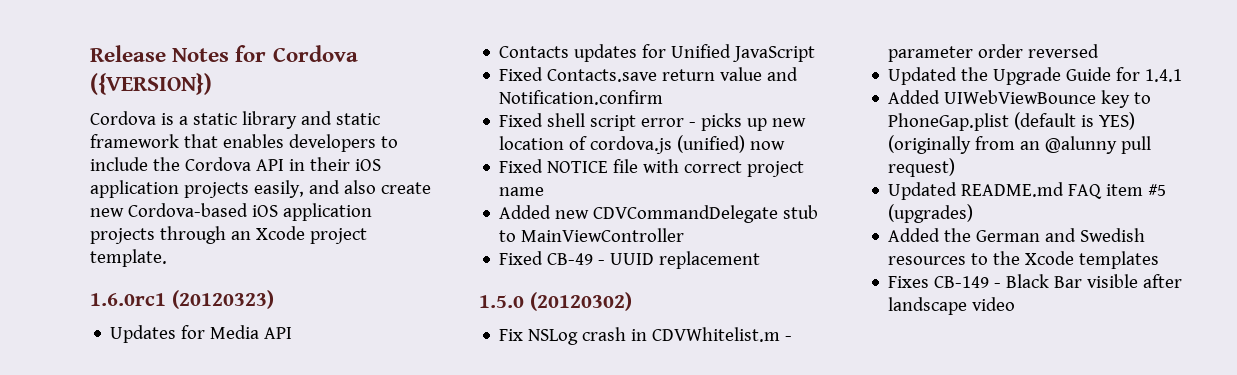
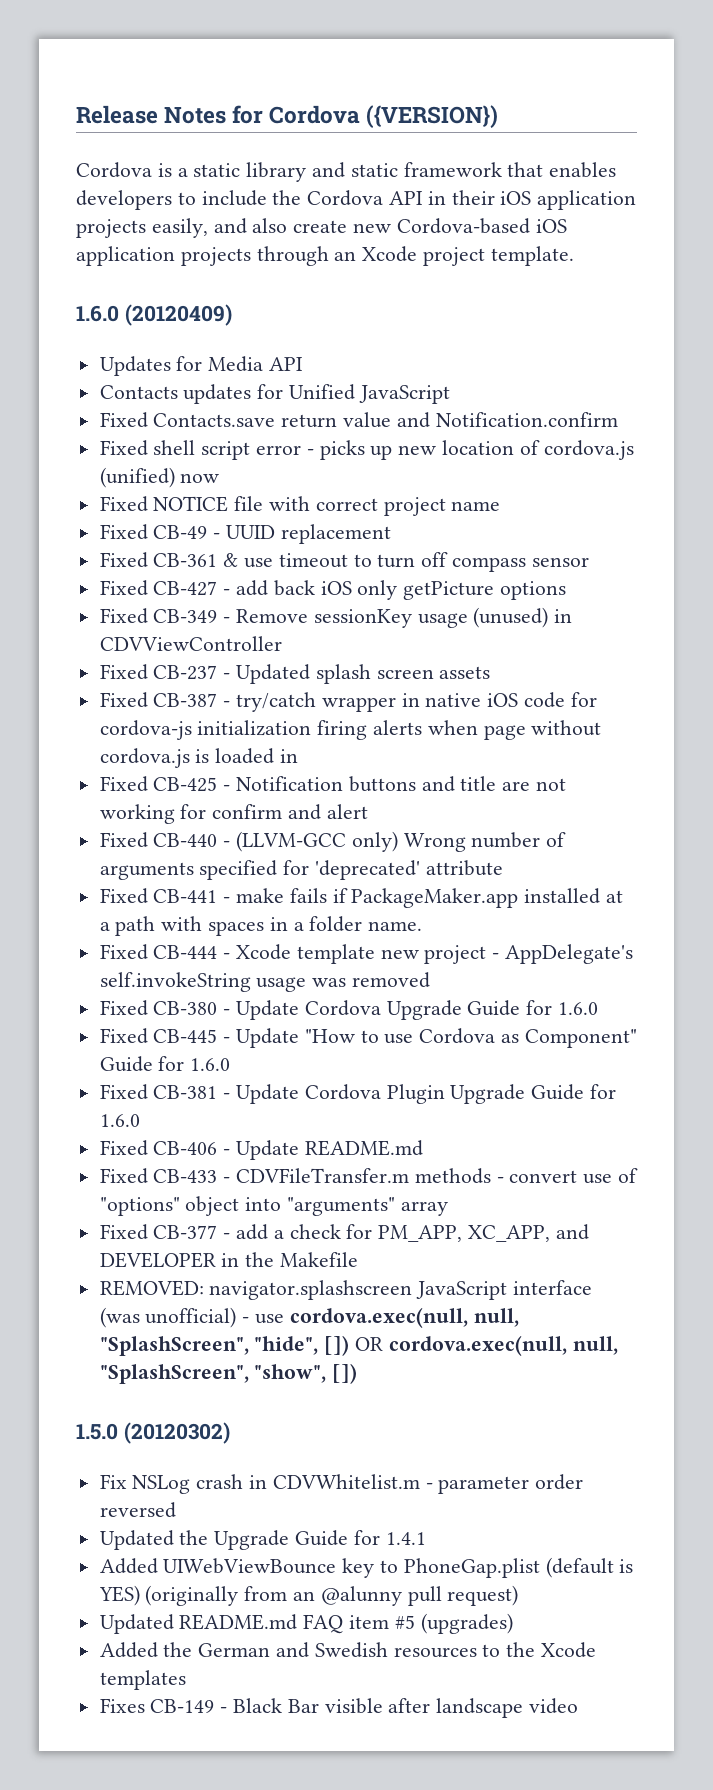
- 1.6.0rc1 (20120323)
+ 1.6.0 (20120409)
- Added new CDVCommandDelegate stub to MainViewController
+ Fixed CB-361 & use timeout to turn off compass sensor
+ Fixed CB-427 - add back iOS only getPicture options
+ Fixed CB-349 - Remove sessionKey usage (unused) in CDVViewController
+ Fixed CB-237 - Updated splash screen assets
+ Fixed CB-387 - try/catch wrapper in native iOS code for cordova-js initialization firing alerts when page without cordova.js is loaded in
+ Fixed CB-425 - Notification buttons and title are not working for confirm and alert
+ Fixed CB-440 - (LLVM-GCC only) Wrong number of arguments specified for 'deprecated' attribute
+ Fixed CB-441 - make fails if PackageMaker.app installed at a path with spaces in a folder name.
+ Fixed CB-444 - Xcode template new project - AppDelegate's self.invokeString usage was removed
+ Fixed CB-380 - Update Cordova Upgrade Guide for 1.6.0
+ Fixed CB-445 - Update "How to use Cordova as Component" Guide for 1.6.0
+ Fixed CB-381 - Update Cordova Plugin Upgrade Guide for 1.6.0
+ Fixed CB-406 - Update README.md
+ Fixed CB-433 - CDVFileTransfer.m methods - convert use of "options" object into "arguments" array
+ Fixed CB-377 - add a check for PM_APP, XC_APP, and DEVELOPER in the Makefile
+ REMOVED: navigator.splashscreen JavaScript interface (was unofficial) - use cordova.exec(null, null, "SplashScreen", "hide", []) OR cordova.exec(null, null, "SplashScreen", "show", [])

